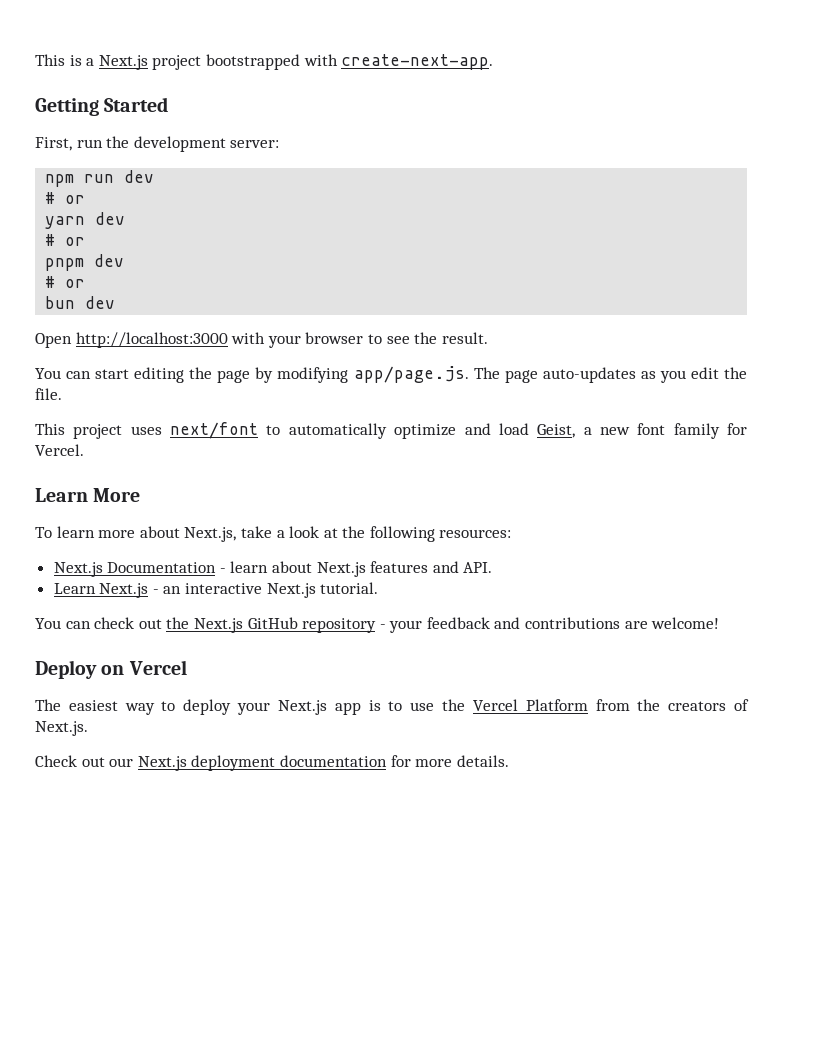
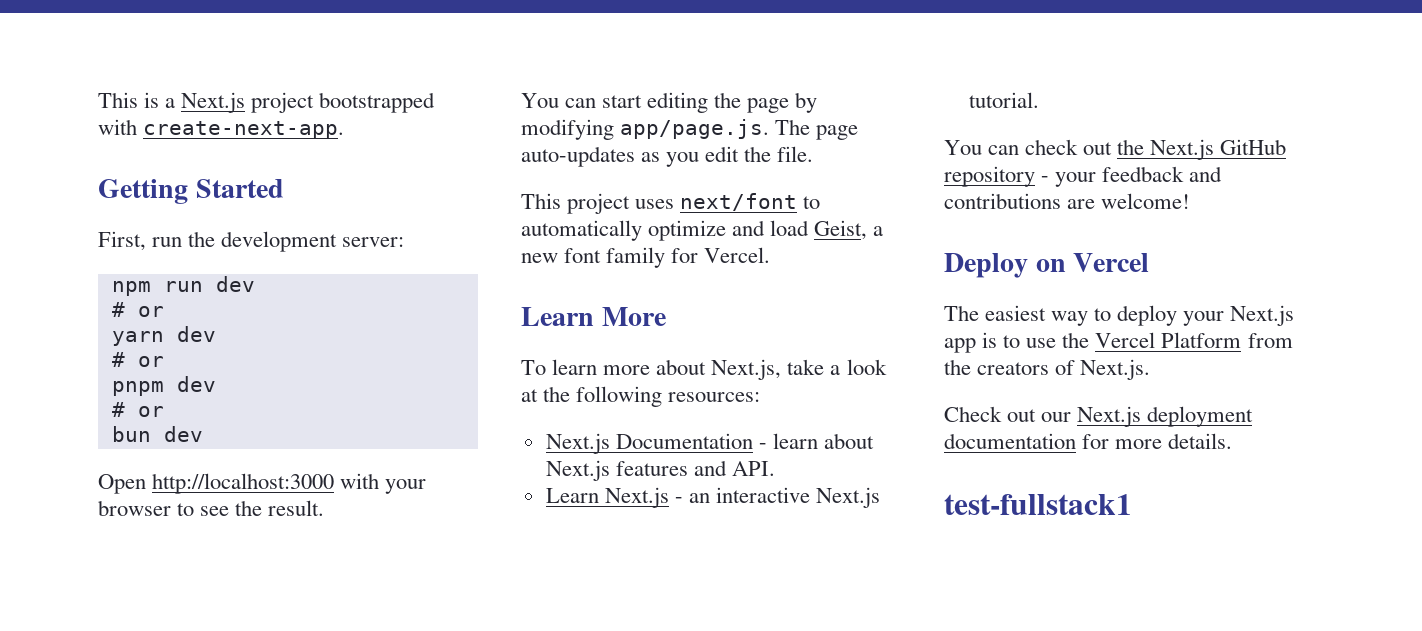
+ test-fullstack1

